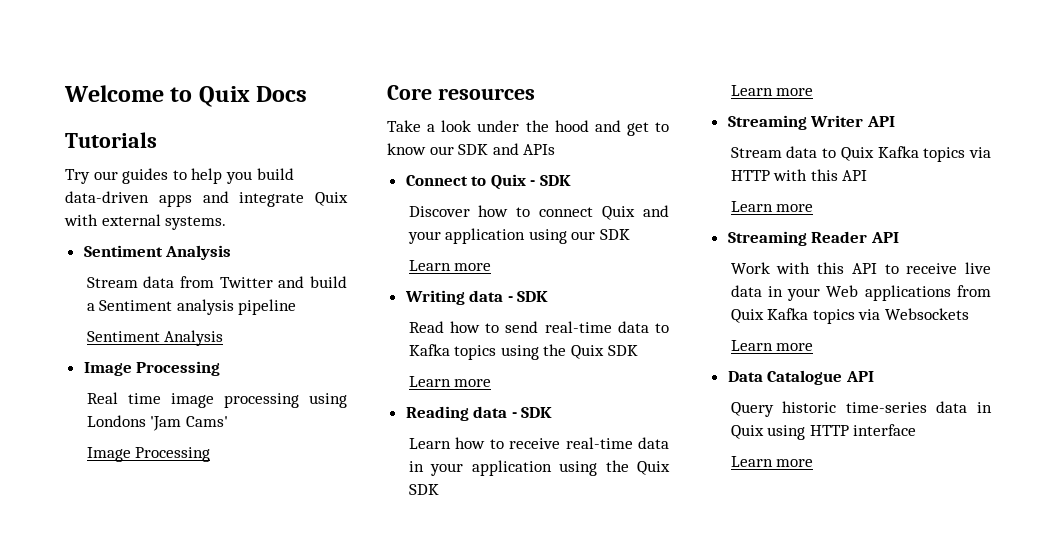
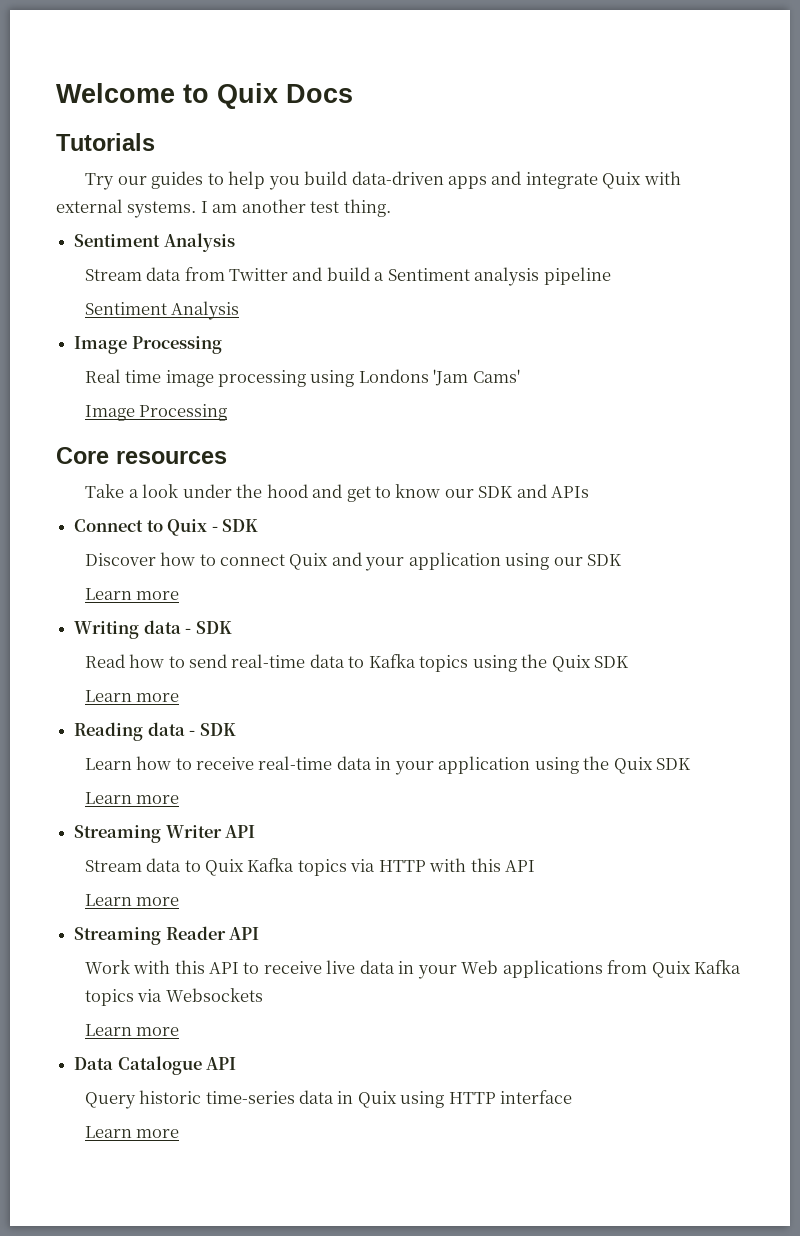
+ I am another test thing.

